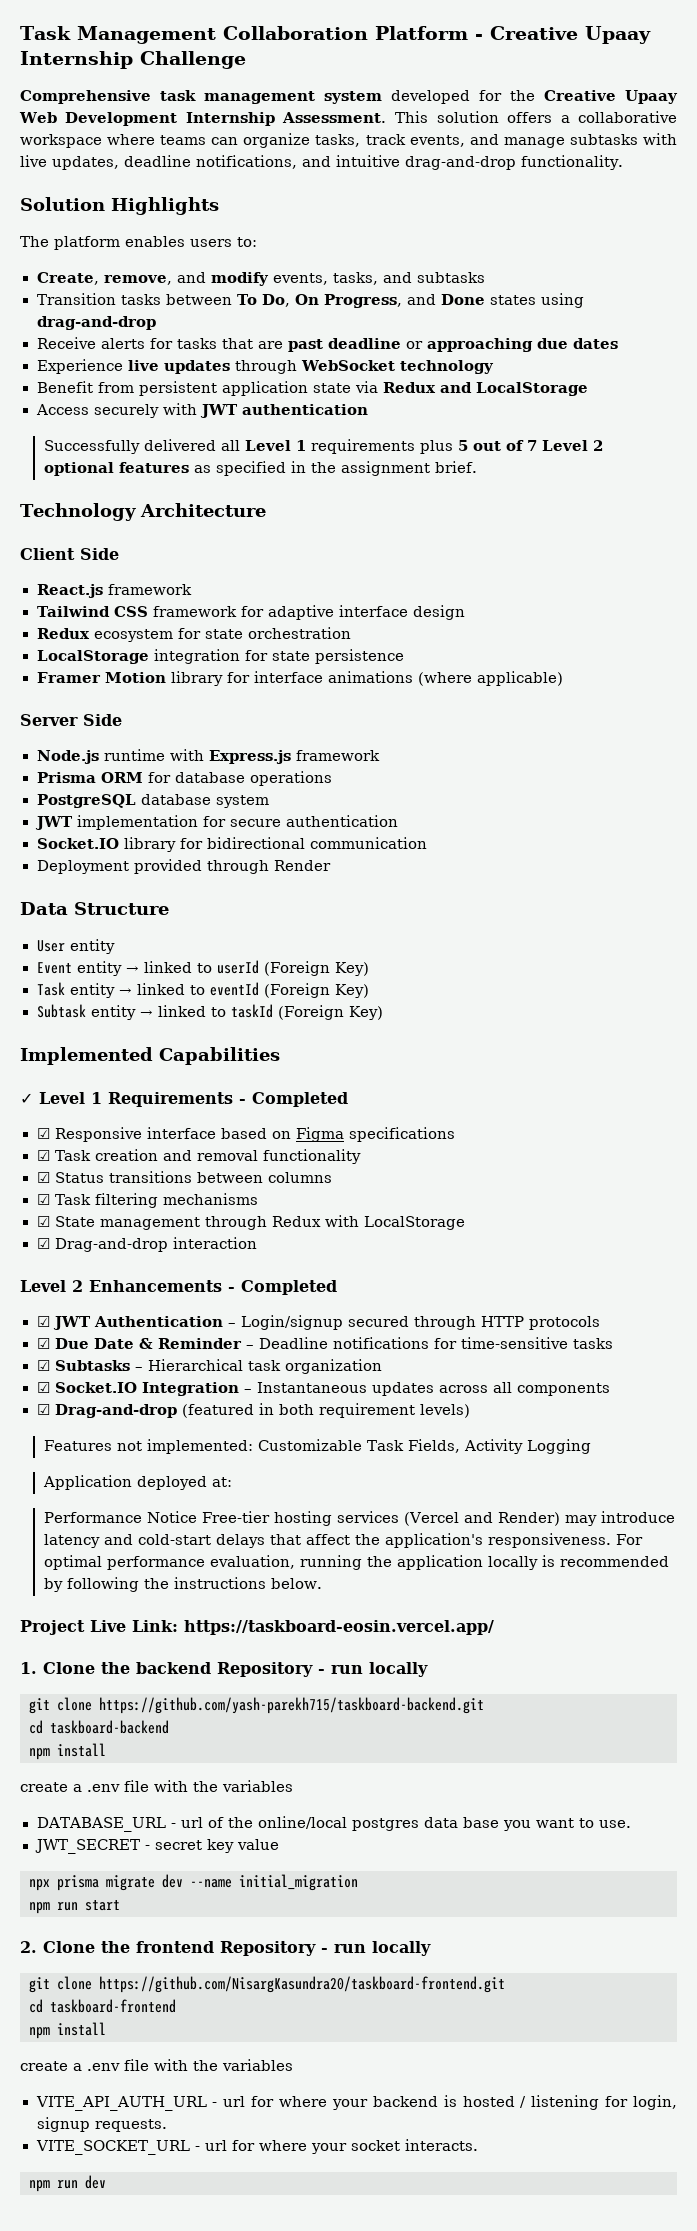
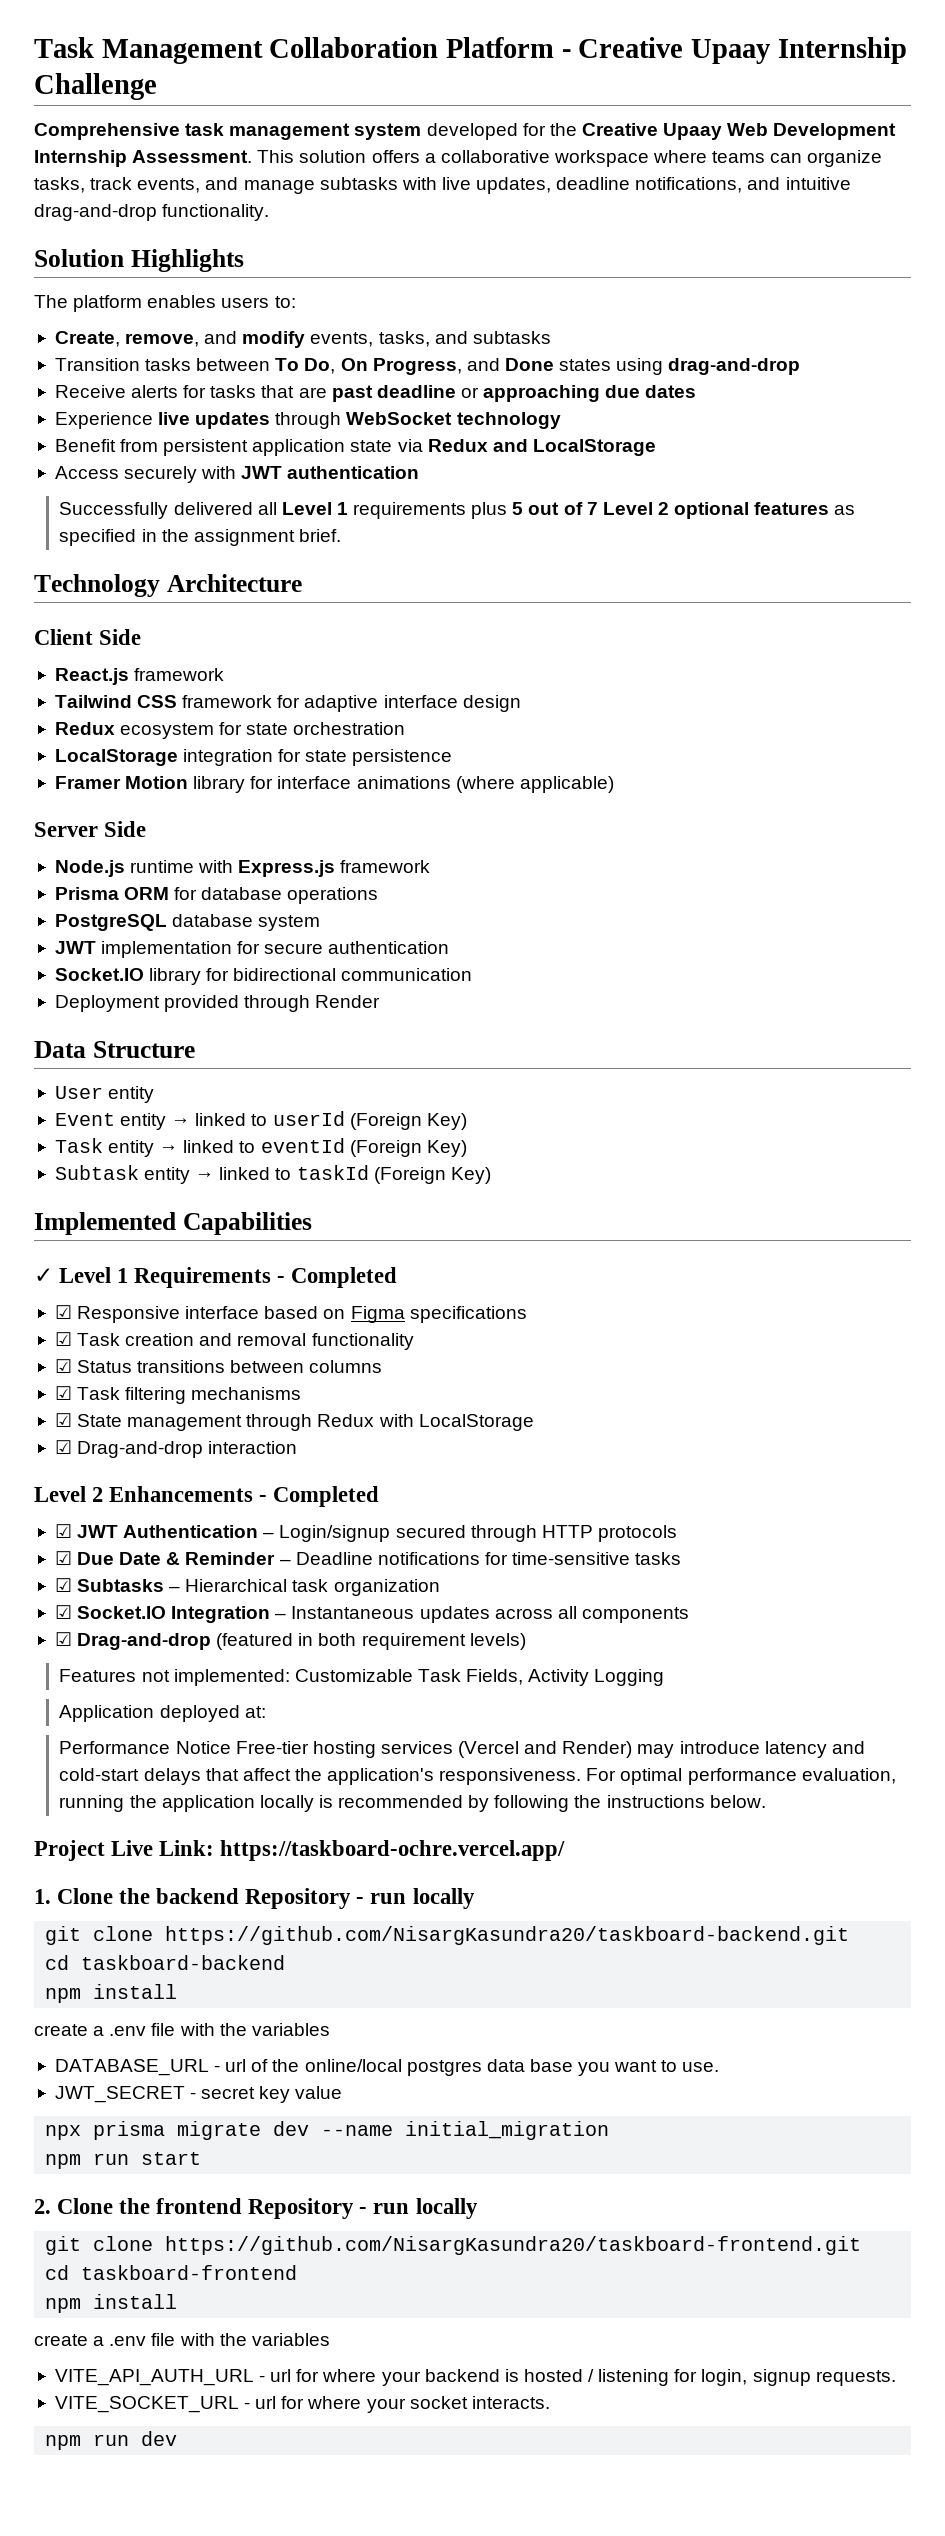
- Project Live Link: https://taskboard-eosin.vercel.app/
+ Project Live Link: https://taskboard-ochre.vercel.app/
- git clone https://github.com/yash-parekh715/taskboard-backend.git
+ git clone https://github.com/NisargKasundra20/taskboard-backend.git

